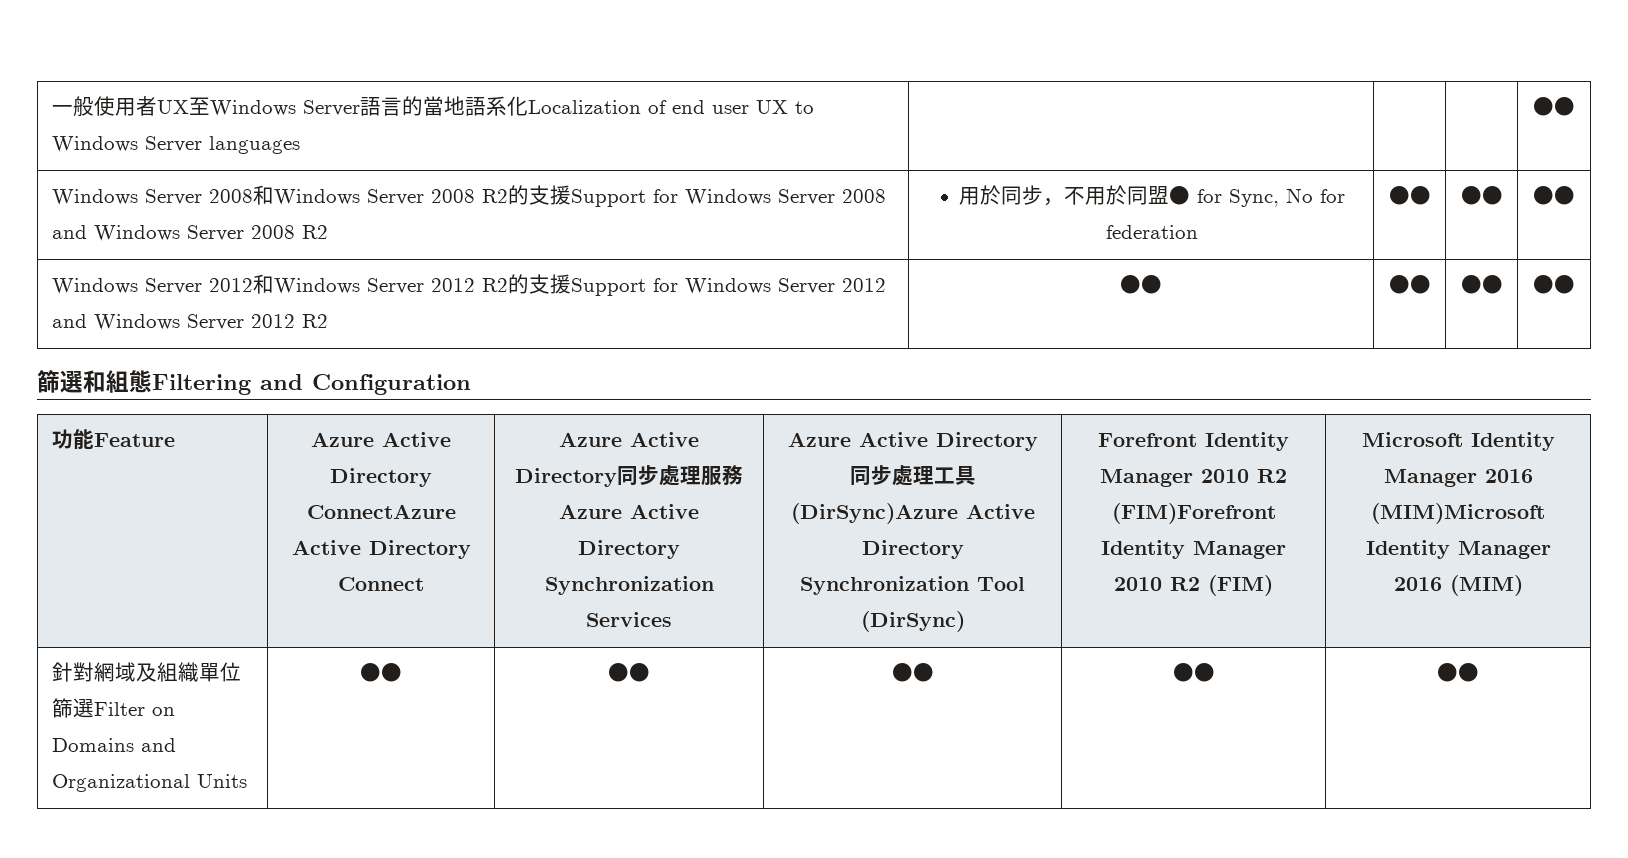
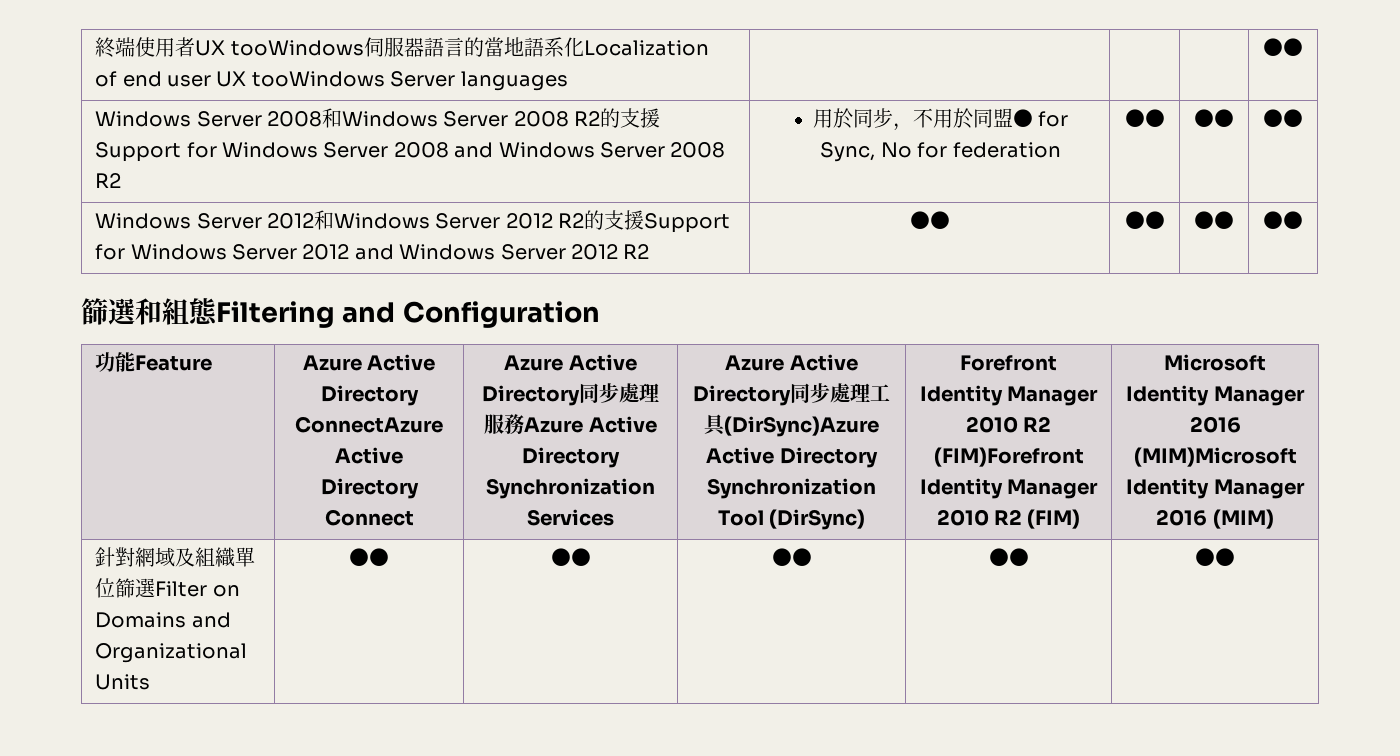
- 一般使用者UX至Windows Server語言的當地語系化Localization of end user UX to Windows Server languages | | | | ●●
+ 終端使用者UX tooWindows伺服器語言的當地語系化Localization of end user UX tooWindows Server languages | | | | ●●

